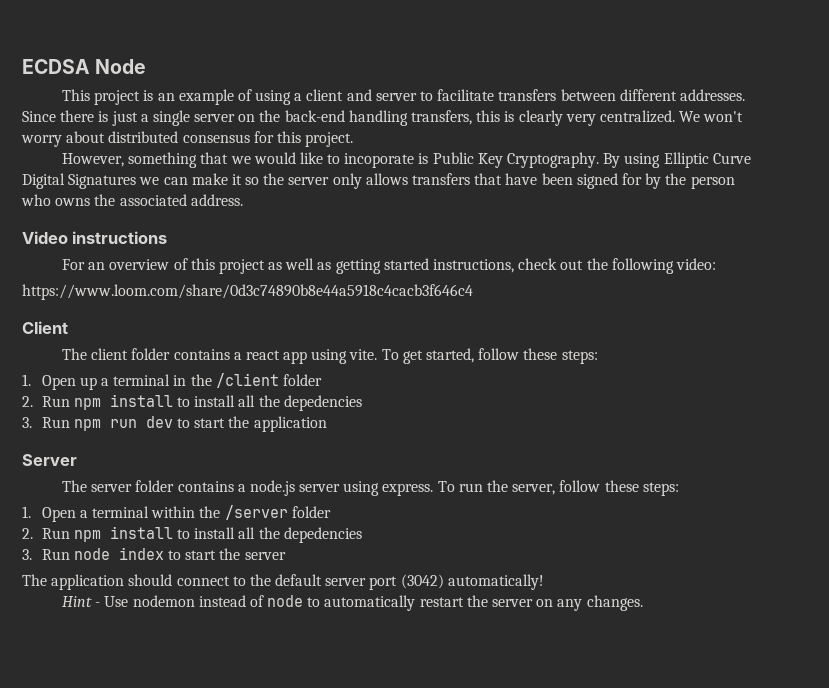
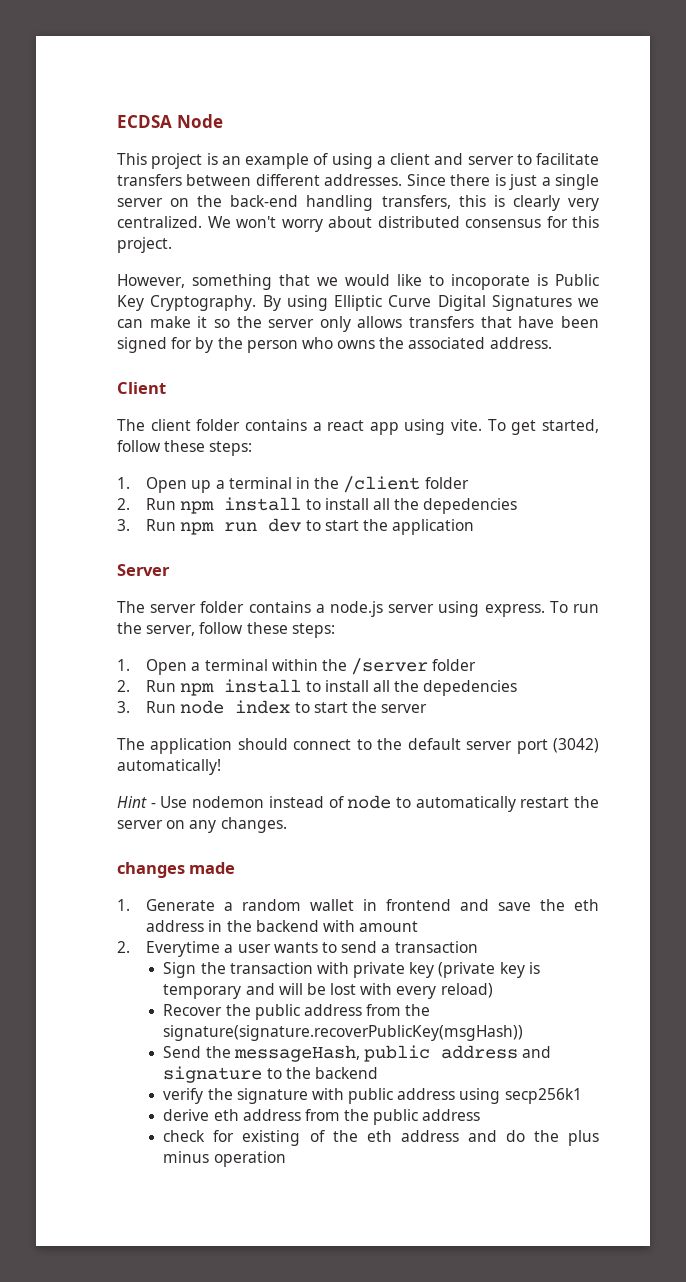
- Video instructions
- For an overview of this project as well as getting started instructions, check out the following video:
- https://www.loom.com/share/0d3c74890b8e44a5918c4cacb3f646c4
+ changes made
+ 1. Generate a random wallet in frontend and save the eth address in the backend with amount
+ 2. Everytime a user wants to send a transaction
+ Sign the transaction with private key (private key is temporary and will be lost with every reload)
+ Recover the public address from the signature(signature.recoverPublicKey(msgHash))
+ Send the messageHash, public address and signature to the backend
+ verify the signature with public address using secp256k1
+ derive eth address from the public address
+ check for existing of the eth address and do the plus minus operation

